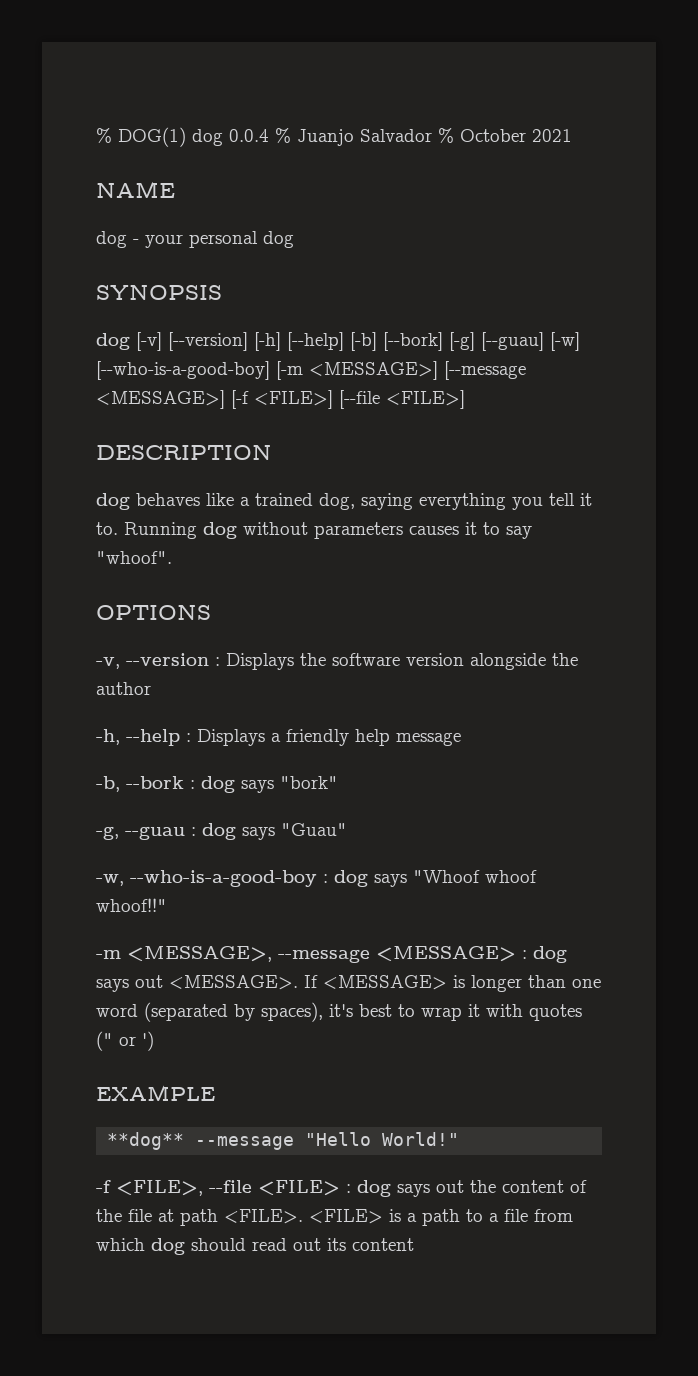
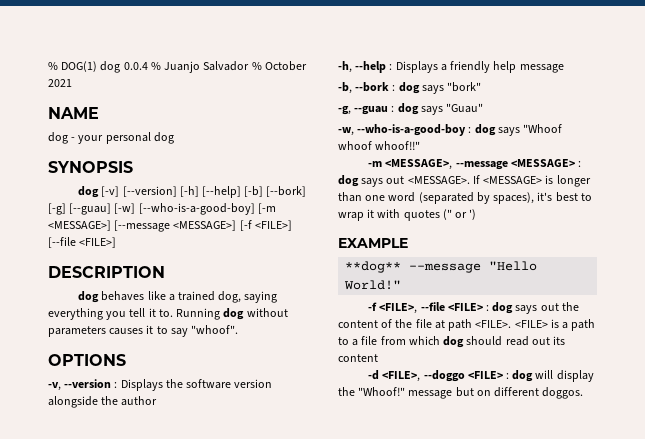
+ -d <FILE>, --doggo <FILE> : dog will display the "Whoof!" message but on different doggos.

